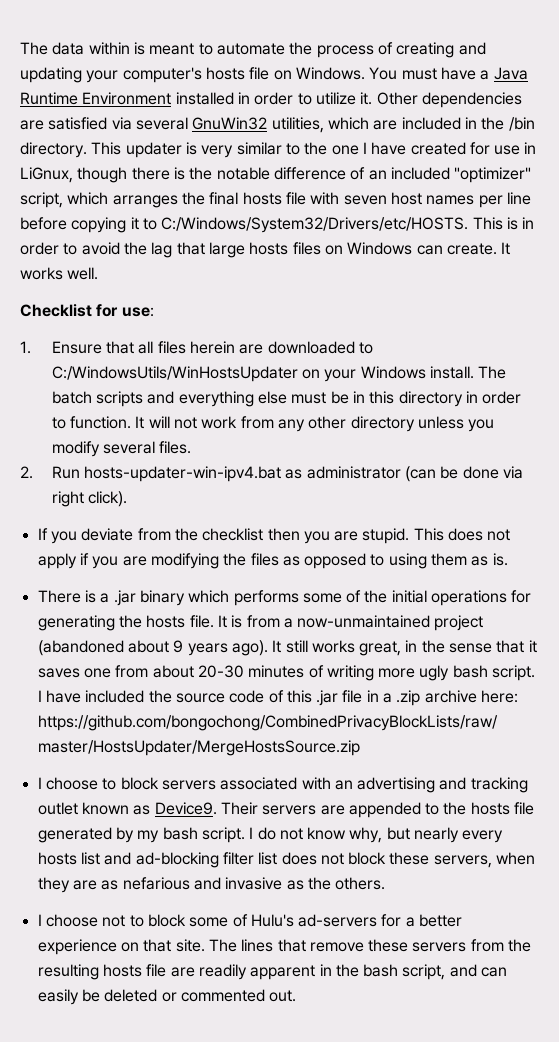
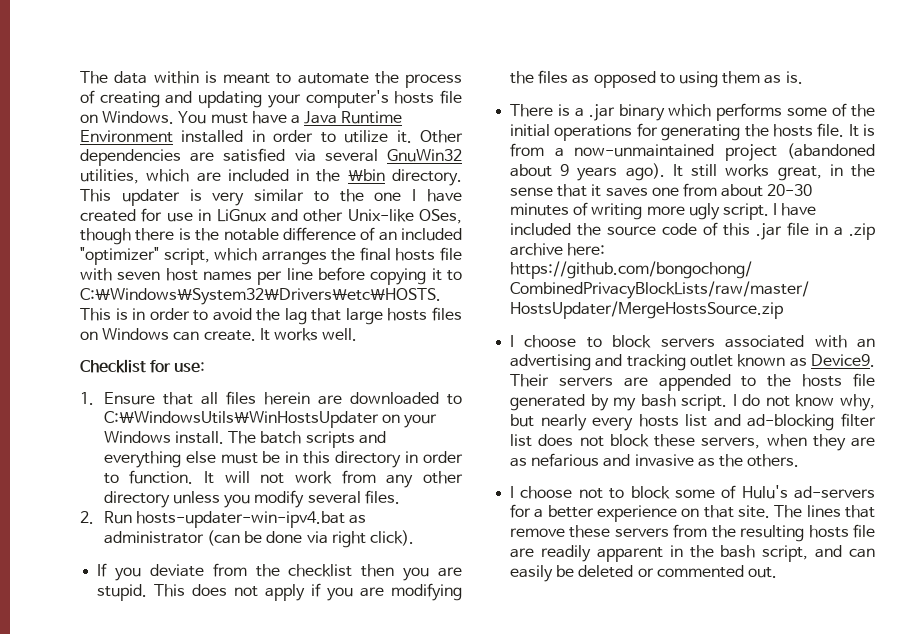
- Other dependencies are satisfied via several GnuWin32 utilities, which are included in the /bin directory.
+ Other dependencies are satisfied via several GnuWin32 utilities, which are included in the \bin directory.
- This updater is very similar to the one I have created for use in LiGnux, though there is the notable difference of an included "optimizer" script, which arranges the final hosts file with seven host names per line before copying it to C:/Windows/System32/Drivers/etc/HOSTS.
+ This updater is very similar to the one I have created for use in LiGnux and other Unix-like OSes, though there is the notable difference of an included "optimizer" script, which arranges the final hosts file with seven host names per line before copying it to C:\Windows\System32\Drivers\etc\HOSTS.
- 1. Ensure that all files herein are downloaded to C:/WindowsUtils/WinHostsUpdater on your Windows install.
+ 1. Ensure that all files herein are downloaded to C:\WindowsUtils\WinHostsUpdater on your Windows install.
- It still works great, in the sense that it saves one from about 20-30 minutes of writing more ugly bash script.
+ It still works great, in the sense that it saves one from about 20-30 minutes of writing more ugly script.

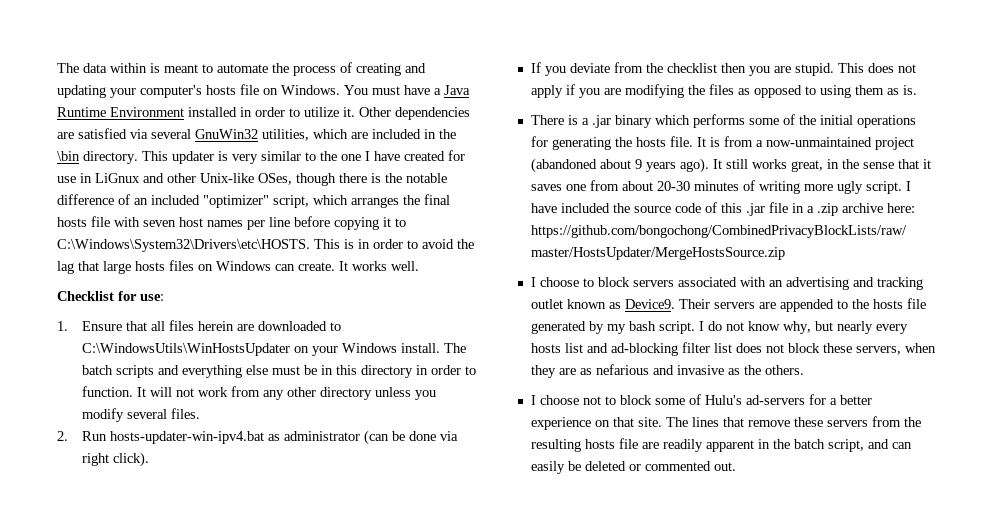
- The lines that remove these servers from the resulting hosts file are readily apparent in the bash script, and can easily be deleted or commented out.
+ The lines that remove these servers from the resulting hosts file are readily apparent in the batch script, and can easily be deleted or commented out.

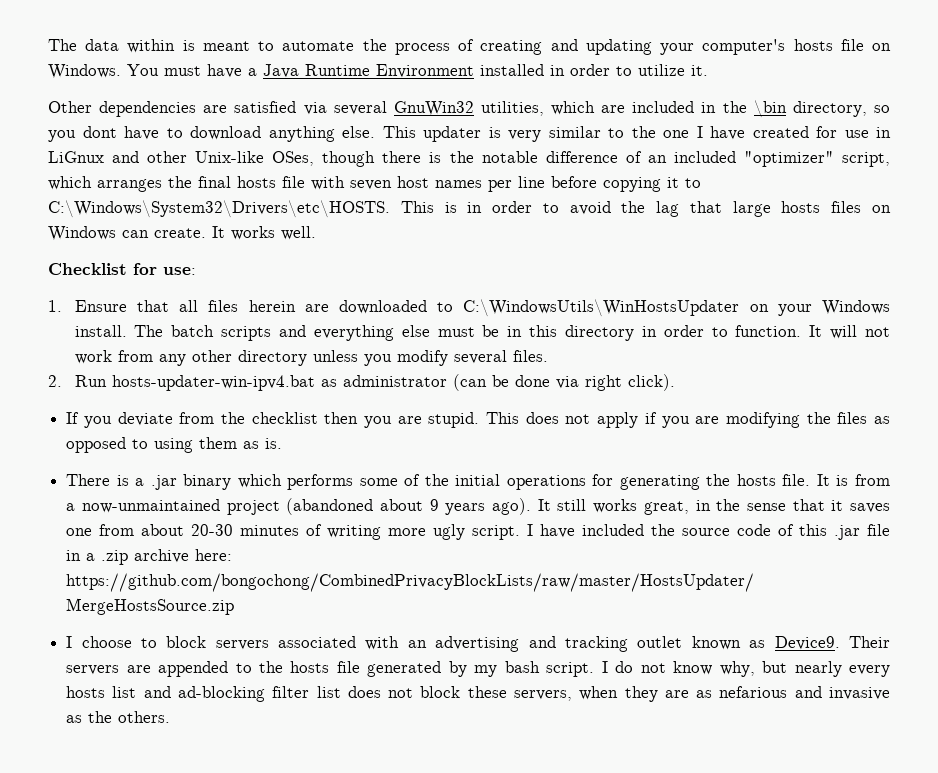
- You must have a Java Runtime Environment installed in order to utilize it. Other dependencies are satisfied via several GnuWin32 utilities, which are included in the \bin directory.
+ You must have a Java Runtime Environment installed in order to utilize it.
+ Other dependencies are satisfied via several GnuWin32 utilities, which are included in the \bin directory, so you dont have to download anything else.
- I choose not to block some of Hulu's ad-servers for a better experience on that site. The lines that remove these servers from the resulting hosts file are readily apparent in the batch script, and can easily be deleted or commented out.

